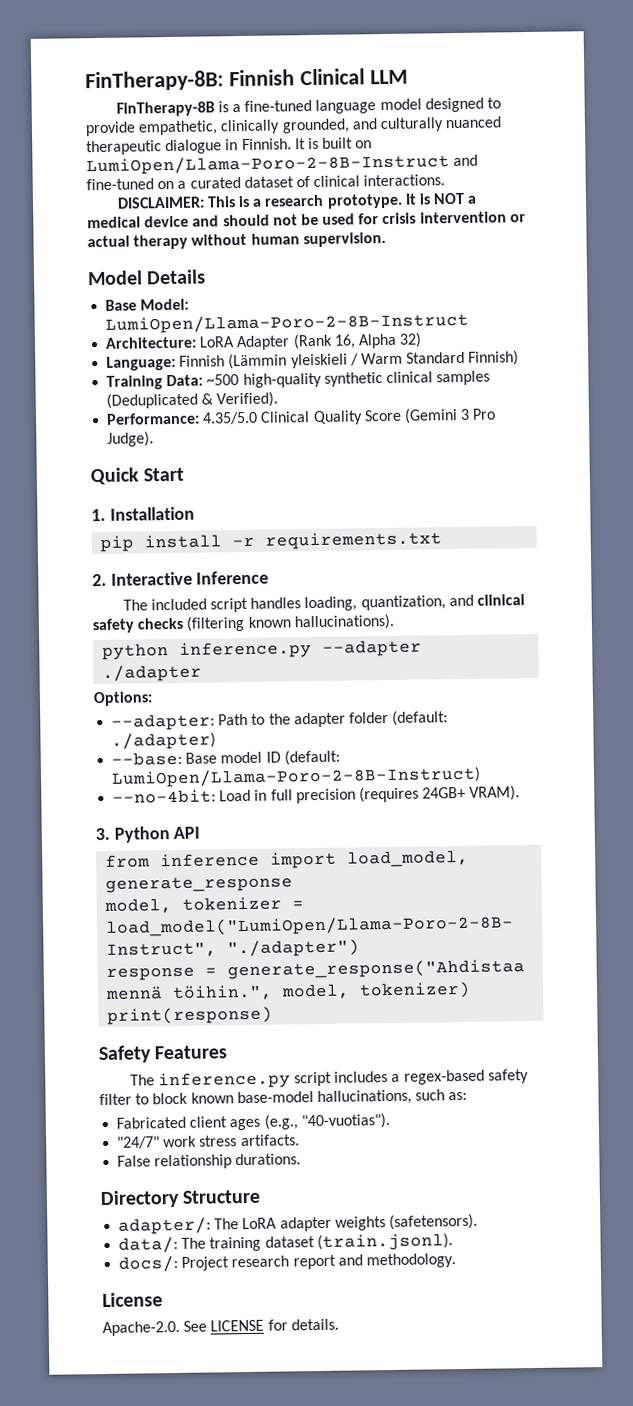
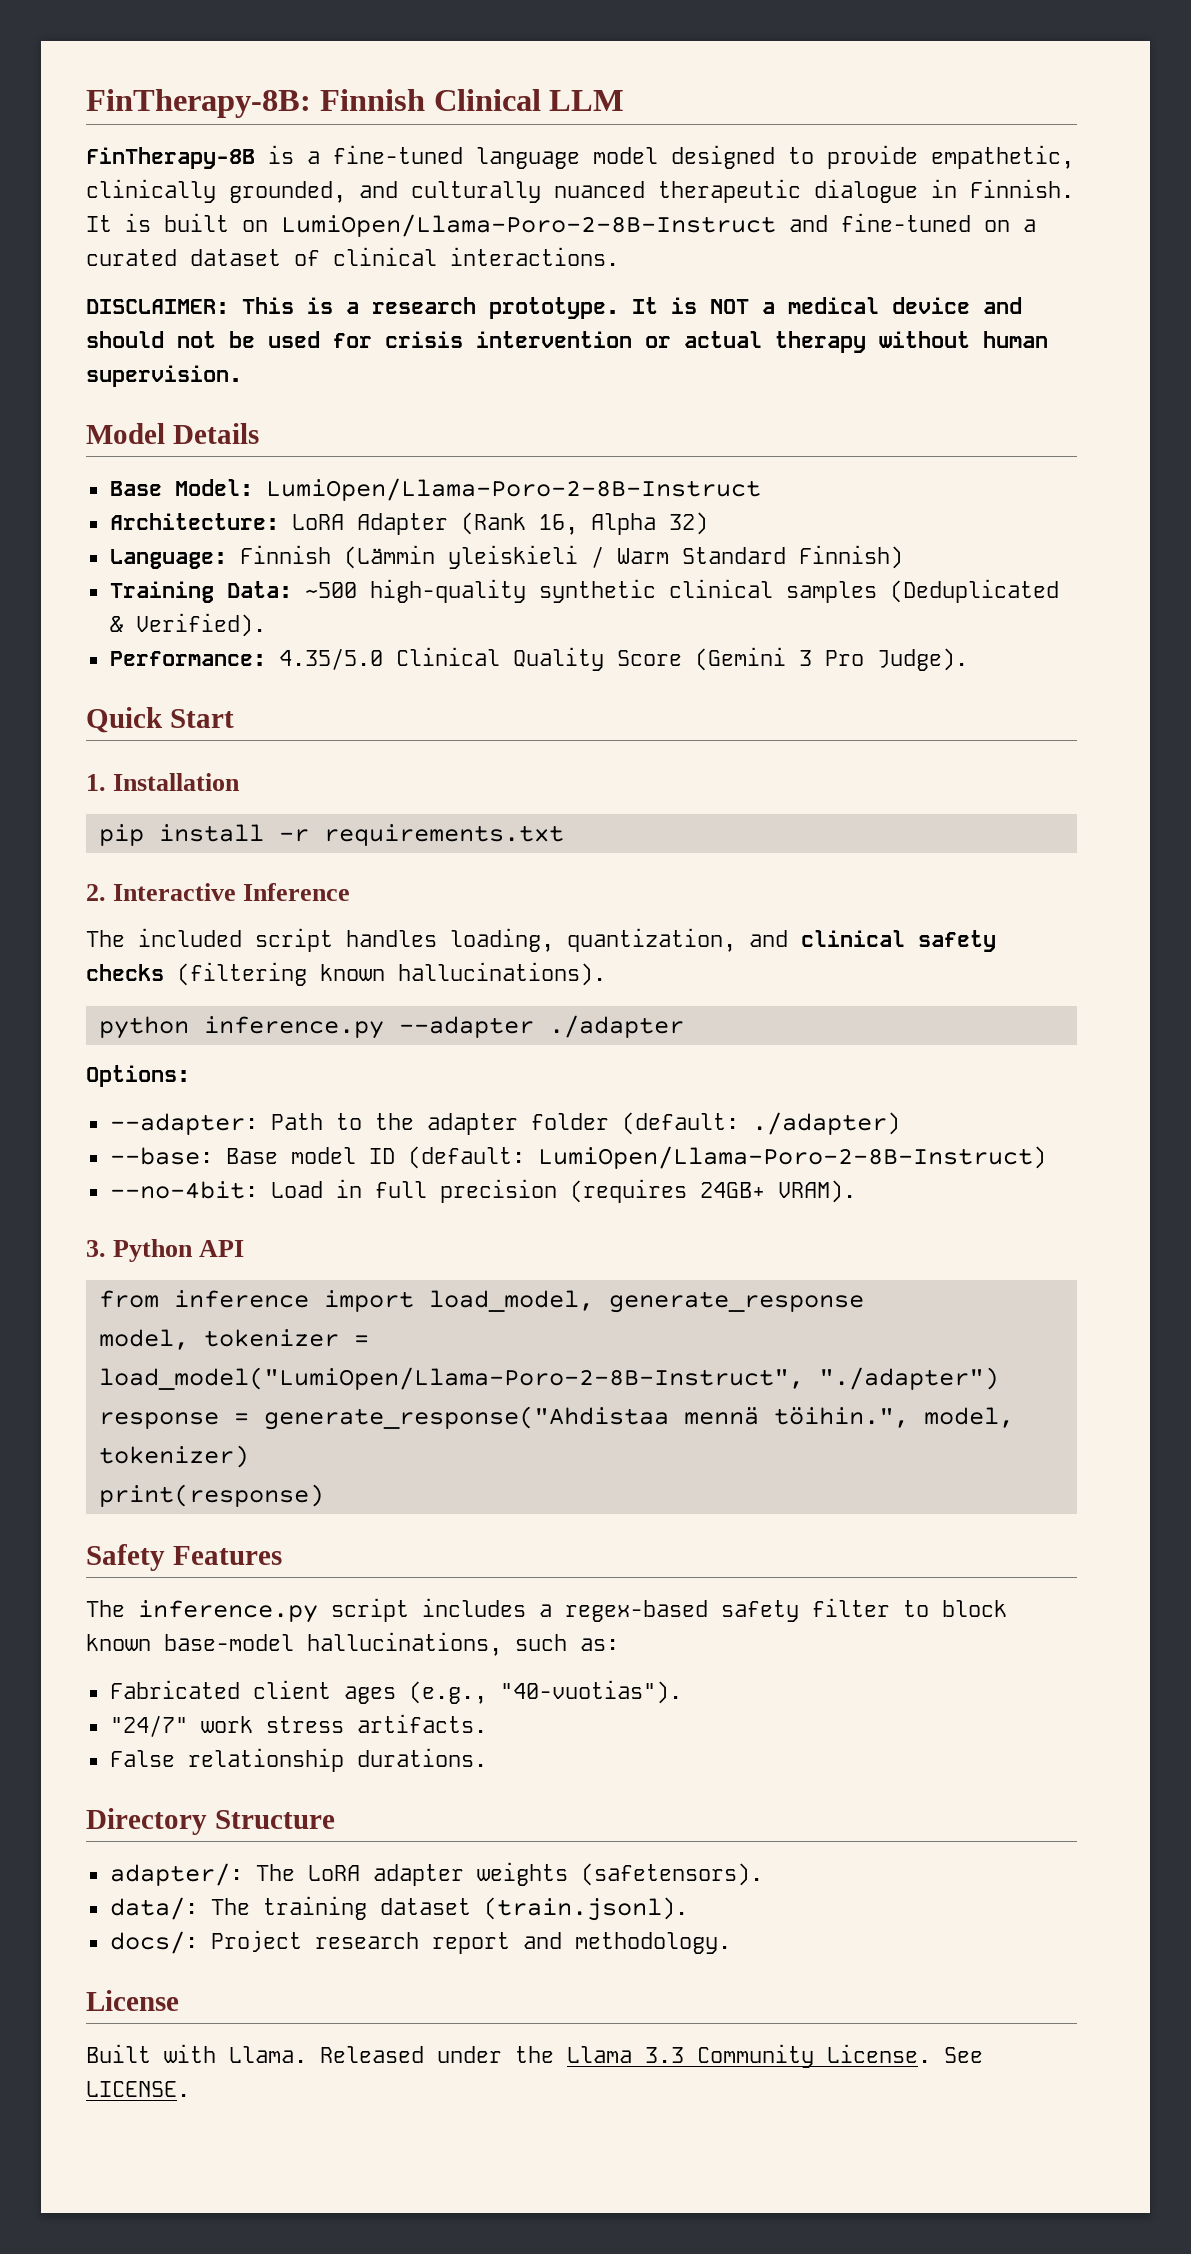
- Apache-2.0. See LICENSE for details.
+ Built with Llama. Released under the Llama 3.3 Community License. See LICENSE.

